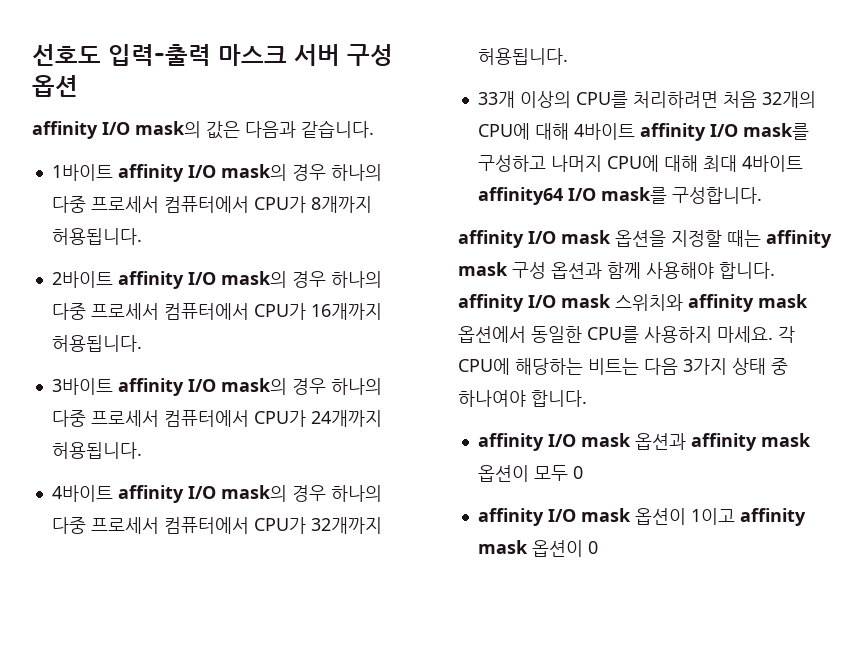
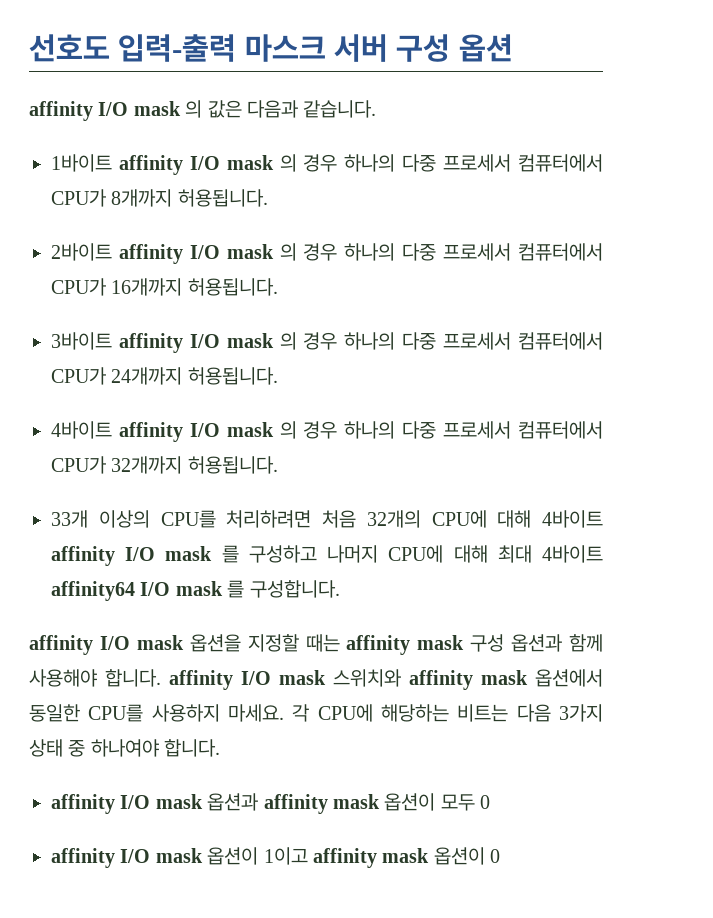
- affinity I/O mask의 값은 다음과 같습니다.
+ affinity I/O mask 의 값은 다음과 같습니다.
- 1바이트 affinity I/O mask의 경우 하나의 다중 프로세서 컴퓨터에서 CPU가 8개까지 허용됩니다.
+ 1바이트 affinity I/O mask 의 경우 하나의 다중 프로세서 컴퓨터에서 CPU가 8개까지 허용됩니다.
- 2바이트 affinity I/O mask의 경우 하나의 다중 프로세서 컴퓨터에서 CPU가 16개까지 허용됩니다.
+ 2바이트 affinity I/O mask 의 경우 하나의 다중 프로세서 컴퓨터에서 CPU가 16개까지 허용됩니다.
- 3바이트 affinity I/O mask의 경우 하나의 다중 프로세서 컴퓨터에서 CPU가 24개까지 허용됩니다.
+ 3바이트 affinity I/O mask 의 경우 하나의 다중 프로세서 컴퓨터에서 CPU가 24개까지 허용됩니다.
- 4바이트 affinity I/O mask의 경우 하나의 다중 프로세서 컴퓨터에서 CPU가 32개까지 허용됩니다.
+ 4바이트 affinity I/O mask 의 경우 하나의 다중 프로세서 컴퓨터에서 CPU가 32개까지 허용됩니다.
- 33개 이상의 CPU를 처리하려면 처음 32개의 CPU에 대해 4바이트 affinity I/O mask를 구성하고 나머지 CPU에 대해 최대 4바이트 affinity64 I/O mask를 구성합니다.
+ 33개 이상의 CPU를 처리하려면 처음 32개의 CPU에 대해 4바이트 affinity I/O mask 를 구성하고 나머지 CPU에 대해 최대 4바이트 affinity64 I/O mask 를 구성합니다.

